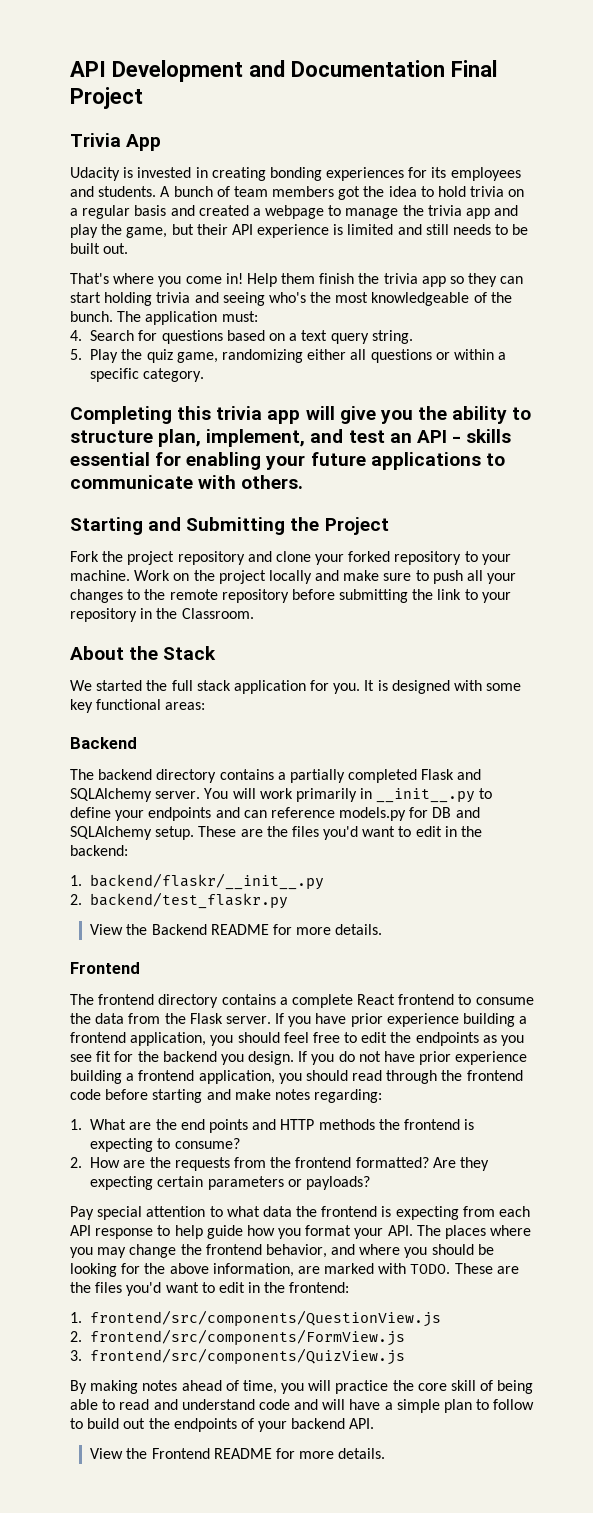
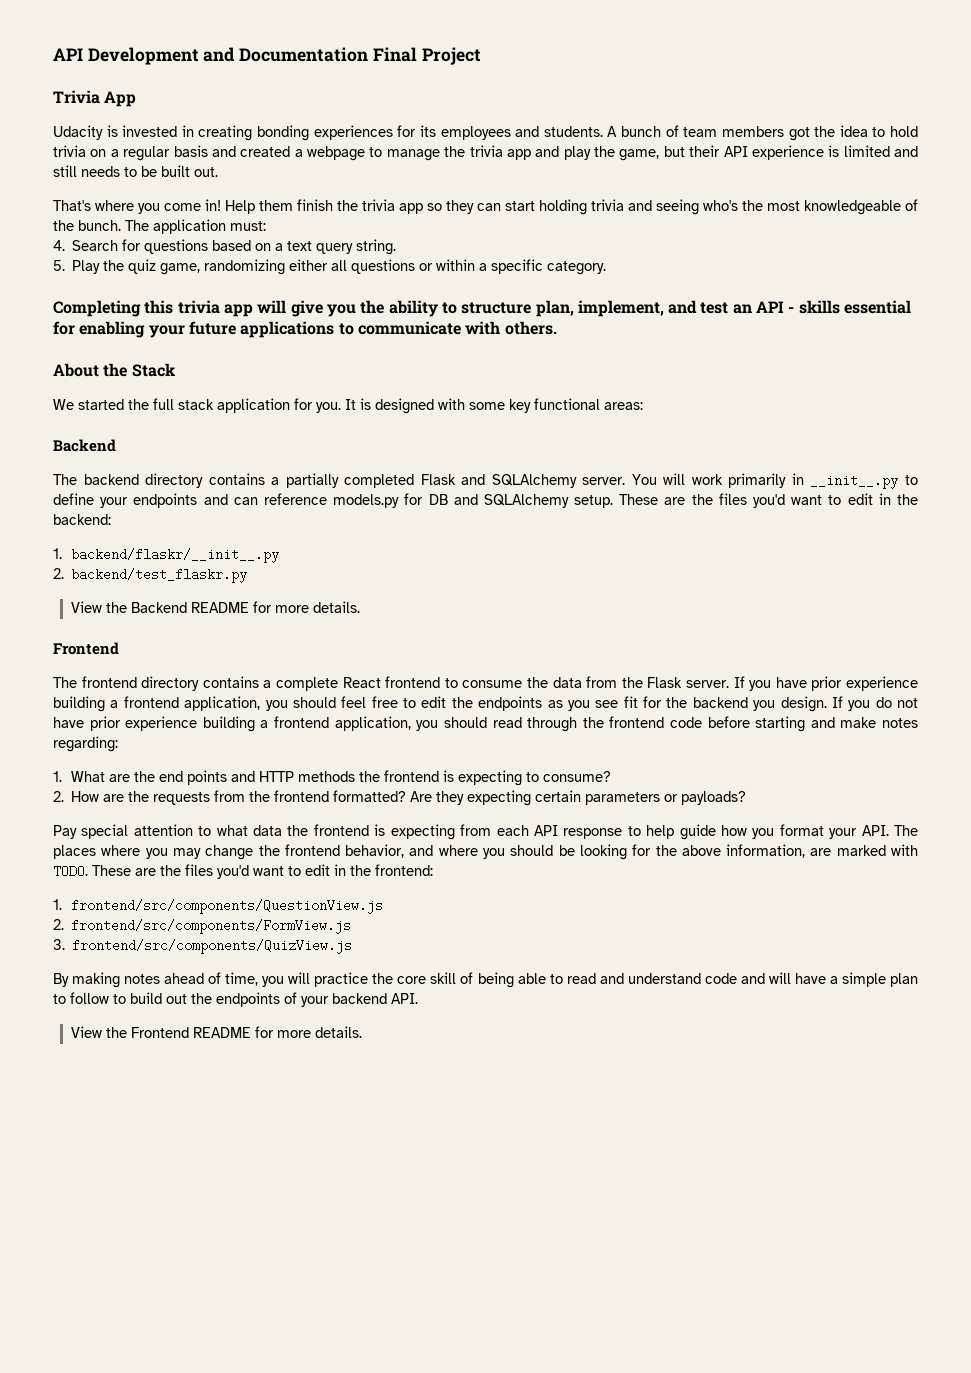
- Starting and Submitting the Project
- Fork the project repository and clone your forked repository to your machine. Work on the project locally and make sure to push all your changes to the remote repository before submitting the link to your repository in the Classroom.

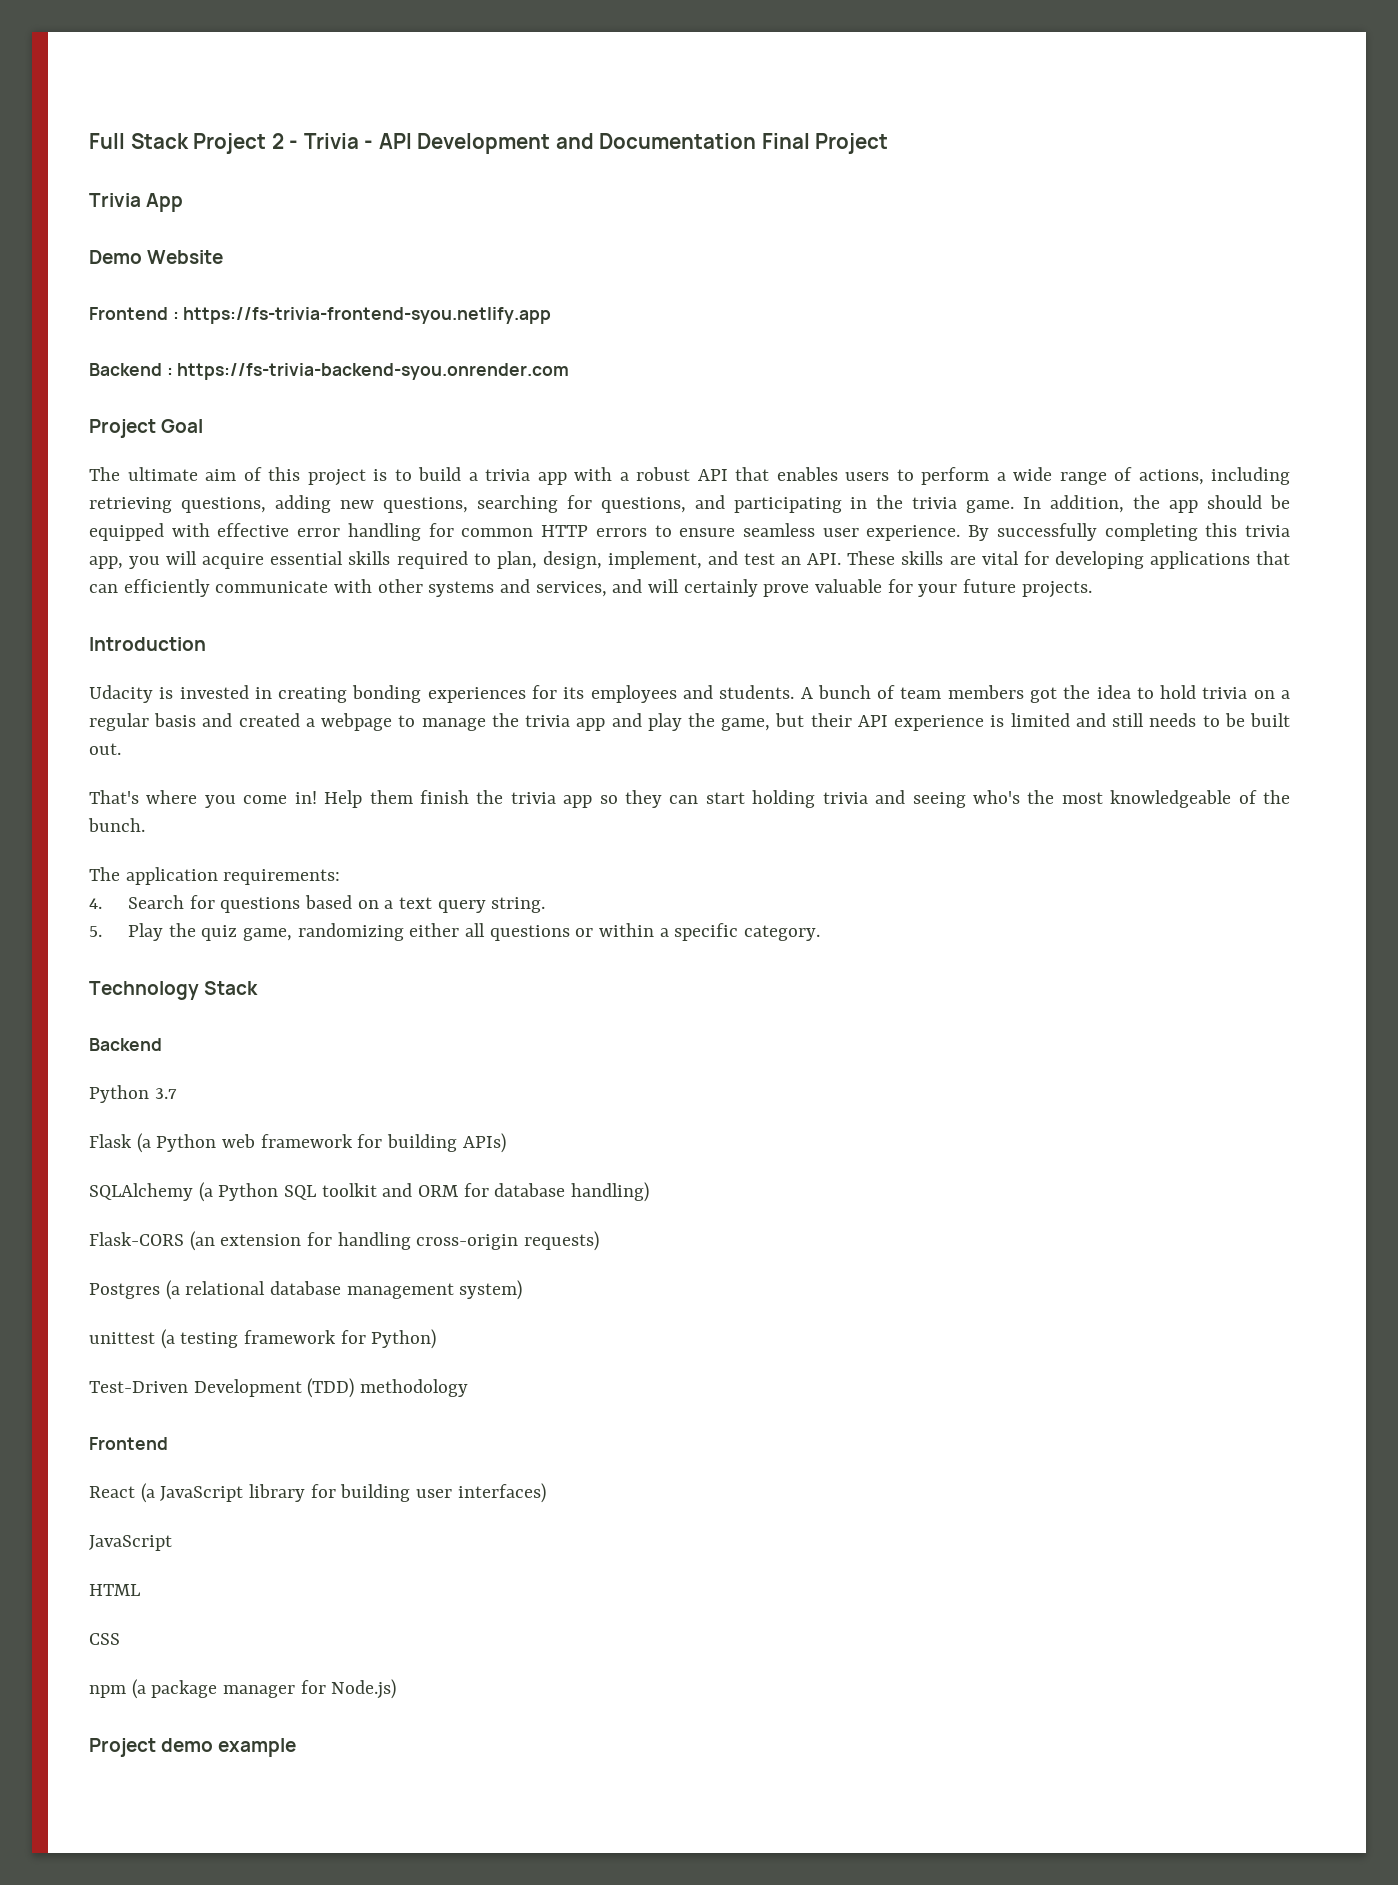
- API Development and Documentation Final Project
+ Full Stack Project 2 - Trivia - API Development and Documentation Final Project
+ Demo Website
+ Frontend : https://fs-trivia-frontend-syou.netlify.app
+ Backend : https://fs-trivia-backend-syou.onrender.com
+ Project Goal
+ The ultimate aim of this project is to build a trivia app with a robust API that enables users to perform a wide range of actions, including retrieving questions, adding new questions, searching for questions, and participating in the trivia game. In addition, the app should be equipped with effective error handling for common HTTP errors to ensure seamless user experience. By successfully completing this trivia app, you will acquire essential skills required to plan, design, implement, and test an API. These skills are vital for developing applications that can efficiently communicate with other systems and services, and will certainly prove valuable for your future projects.
+ Introduction
- Help them finish the trivia app so they can start holding trivia and seeing who's the most knowledgeable of the bunch. The application must:
+ Help them finish the trivia app so they can start holding trivia and seeing who's the most knowledgeable of the bunch.
+ The application requirements:
- Completing this trivia app will give you the ability to structure plan, implement, and test an API - skills essential for enabling your future applications to communicate with others.
- About the Stack
- We started the full stack application for you. It is designed with some key functional areas:
+ Technology Stack
  Backend
- The backend directory contains a partially completed Flask and SQLAlchemy server. You will work primarily in __init__.py to define your endpoints and can reference models.py for DB and SQLAlchemy setup. These are the files you'd want to edit in the backend:
- 1. backend/flaskr/__init__.py
- 2. backend/test_flaskr.py
- View the Backend README for more details.
+ Python 3.7
+ Flask (a Python web framework for building APIs)
+ SQLAlchemy (a Python SQL toolkit and ORM for database handling)
+ Flask-CORS (an extension for handling cross-origin requests)
+ Postgres (a relational database management system)
+ unittest (a testing framework for Python)
+ Test-Driven Development (TDD) methodology
  Frontend
- The frontend directory contains a complete React frontend to consume the data from the Flask server. If you have prior experience building a frontend application, you should feel free to edit the endpoints as you see fit for the backend you design. If you do not have prior experience building a frontend application, you should read through the frontend code before starting and make notes regarding:
- 1. What are the end points and HTTP methods the frontend is expecting to consume?
- 2. How are the requests from the frontend formatted? Are they expecting certain parameters or payloads?
- Pay special attention to what data the frontend is expecting from each API response to help guide how you format your API. The places where you may change the frontend behavior, and where you should be looking for the above information, are marked with TODO. These are the files you'd want to edit in the frontend:
- 1. frontend/src/components/QuestionView.js
- 2. frontend/src/components/FormView.js
- 3. frontend/src/components/QuizView.js
- By making notes ahead of time, you will practice the core skill of being able to read and understand code and will have a simple plan to follow to build out the endpoints of your backend API.
- View the Frontend README for more details.
+ React (a JavaScript library for building user interfaces)
+ JavaScript
+ HTML
+ CSS
+ npm (a package manager for Node.js)
+ Project demo example

